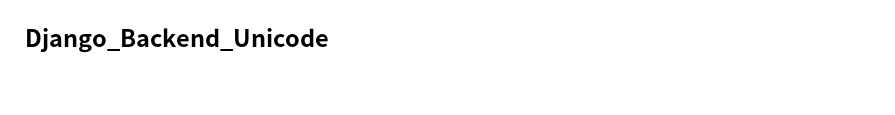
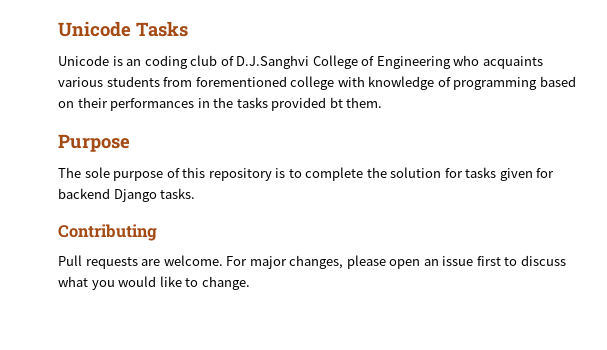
- Django_Backend_Unicode
+ Unicode Tasks
+ Unicode is an coding club of D.J.Sanghvi College of Engineering who acquaints various students from forementioned college with knowledge of programming based on their performances in the tasks provided bt them.
+ Purpose
+ The sole purpose of this repository is to complete the solution for tasks given for backend Django tasks.
+ Contributing
+ Pull requests are welcome. For major changes, please open an issue first to discuss what you would like to change.

